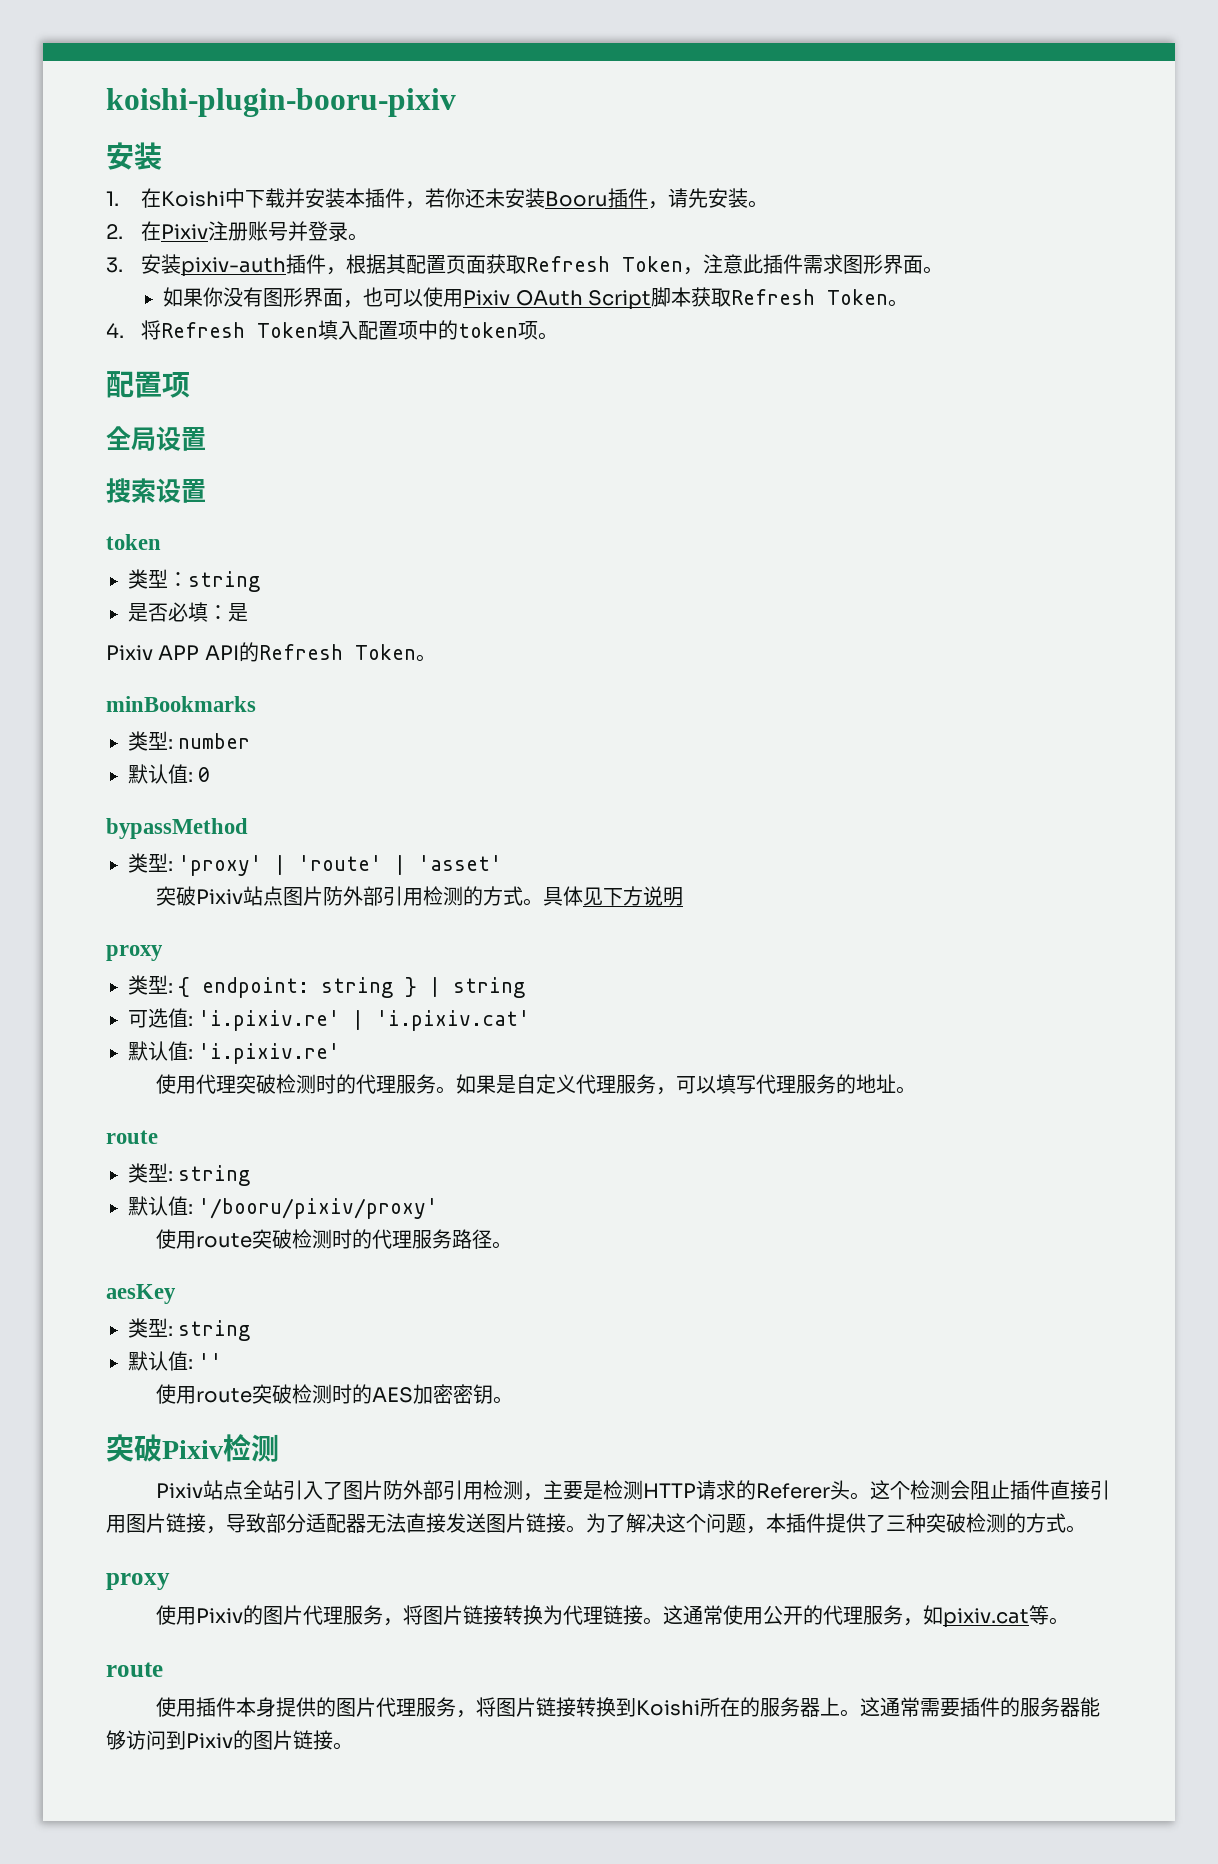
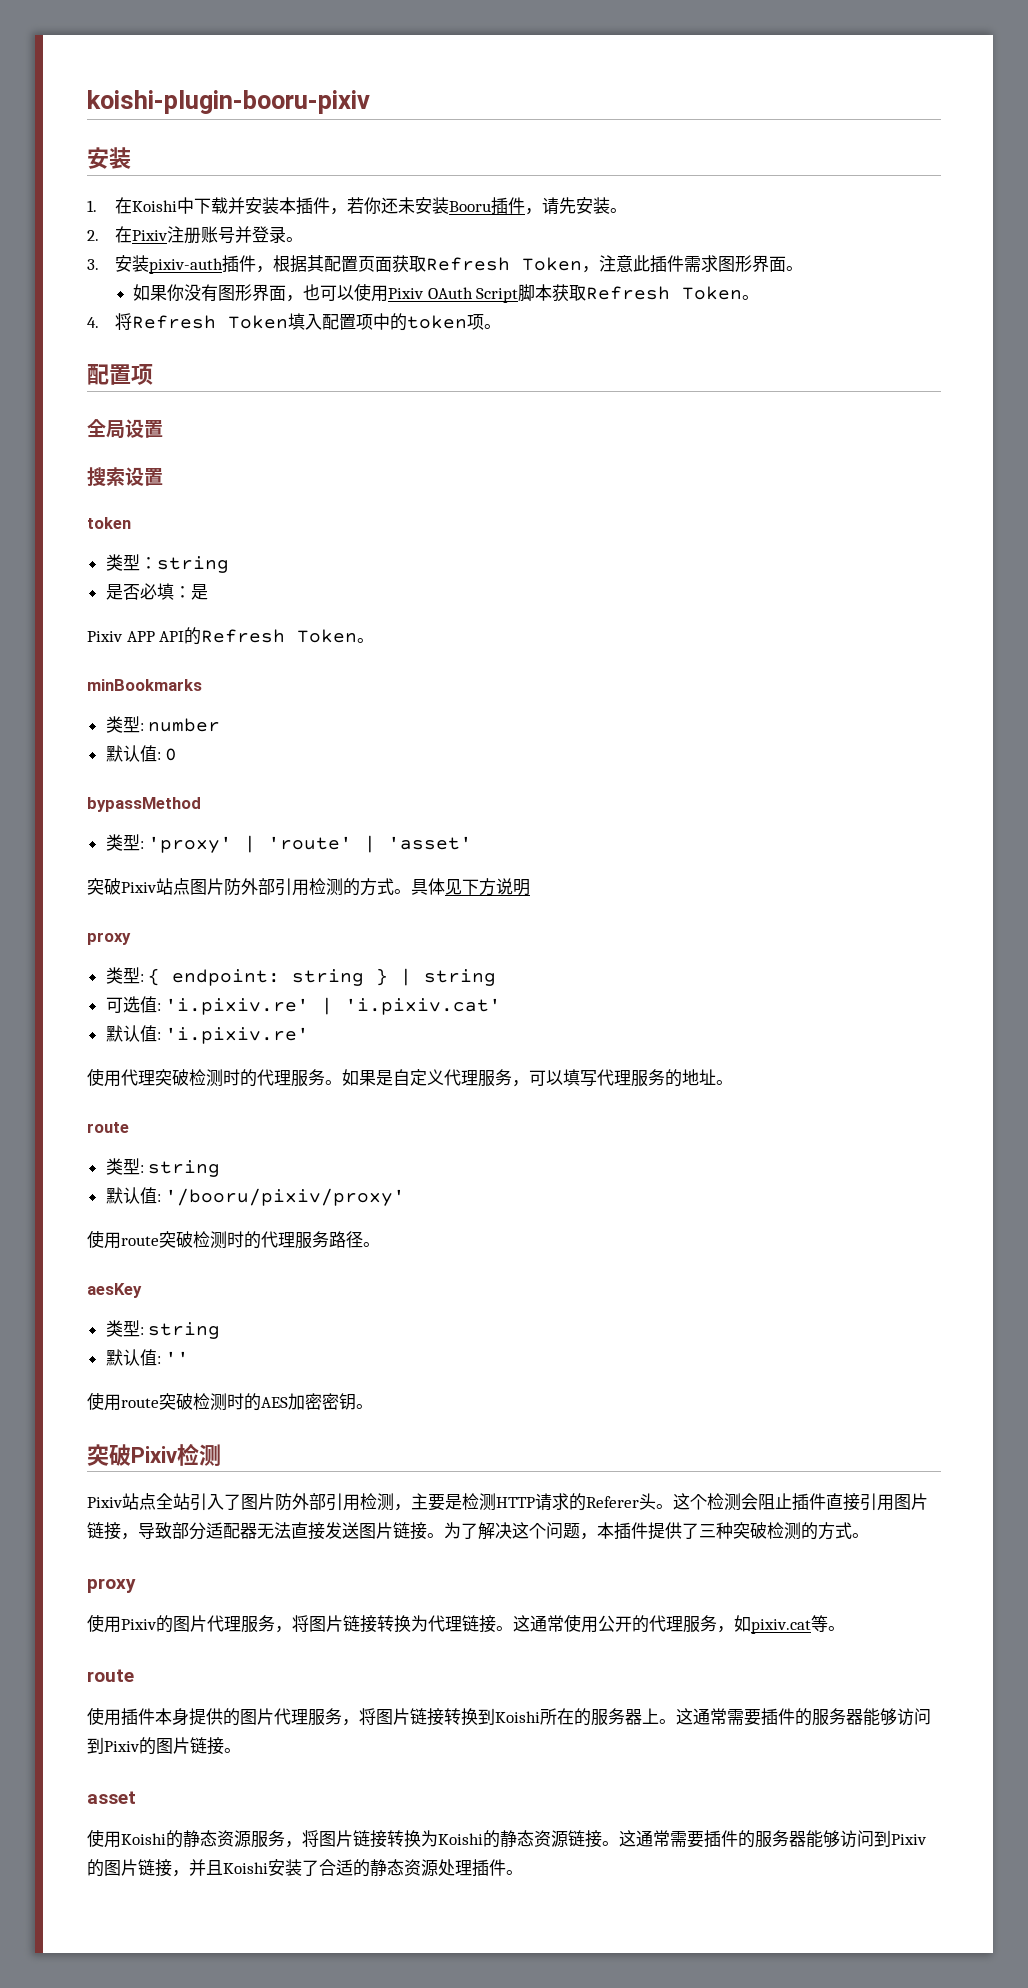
+ asset
+ 使用Koishi的静态资源服务，将图片链接转换为Koishi的静态资源链接。这通常需要插件的服务器能够访问到Pixiv的图片链接，并且Koishi安装了合适的静态资源处理插件。

